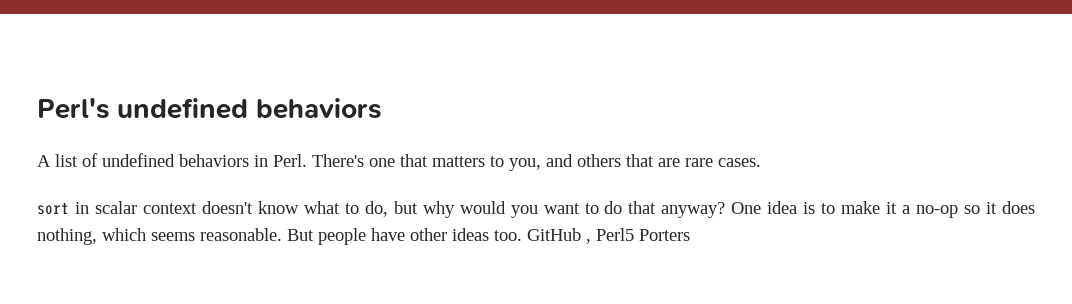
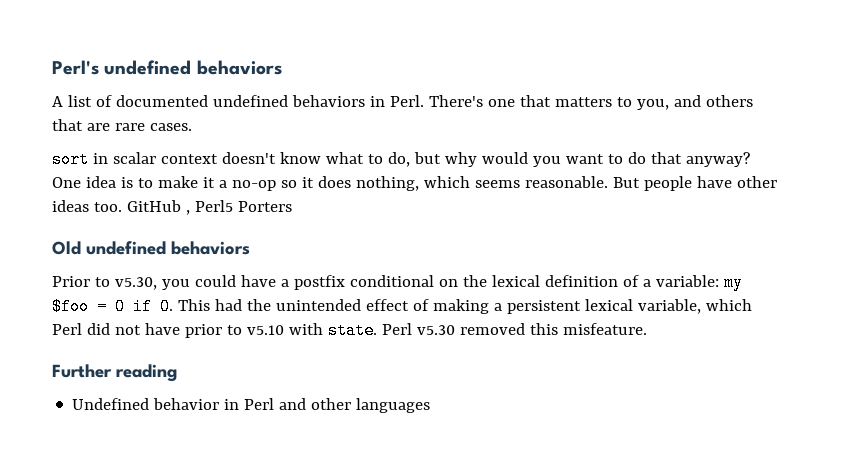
- A list of undefined behaviors in Perl.
+ A list of documented undefined behaviors in Perl.
+ Old undefined behaviors
+ Prior to v5.30, you could have a postfix conditional on the lexical definition of a variable: my $foo = 0 if 0. This had the unintended effect of making a persistent lexical variable, which Perl did not have prior to v5.10 with state. Perl v5.30 removed this misfeature.
+ Further reading
+ Undefined behavior in Perl and other languages

